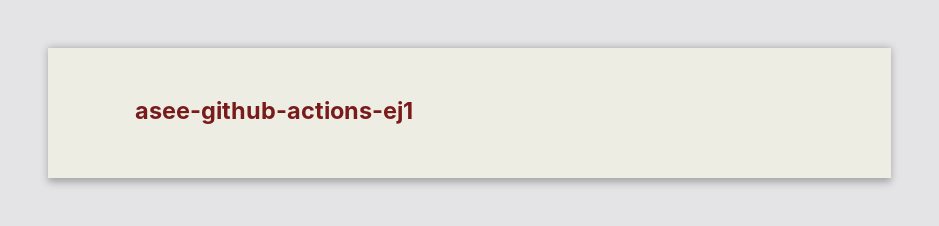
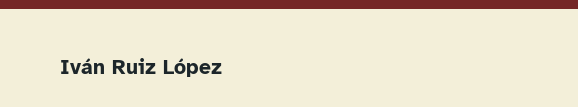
- asee-github-actions-ej1
+ Iván Ruiz López

